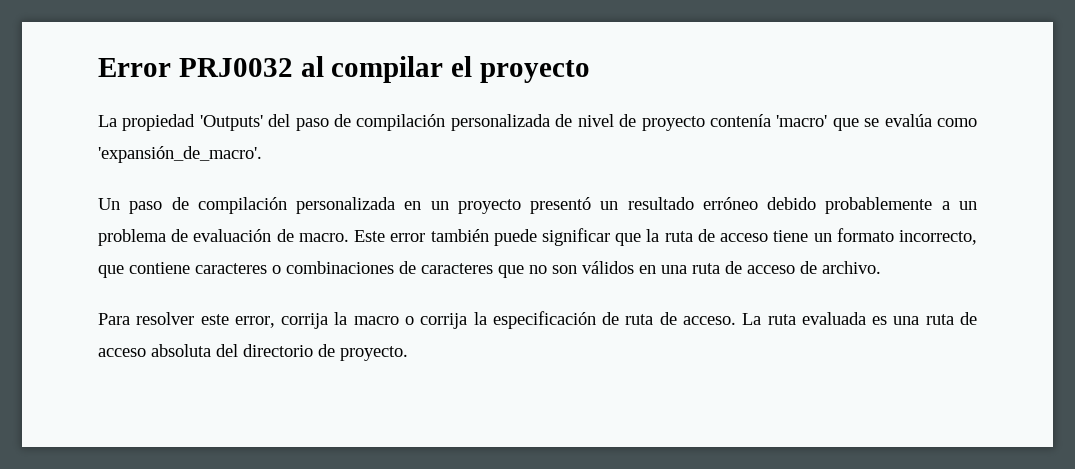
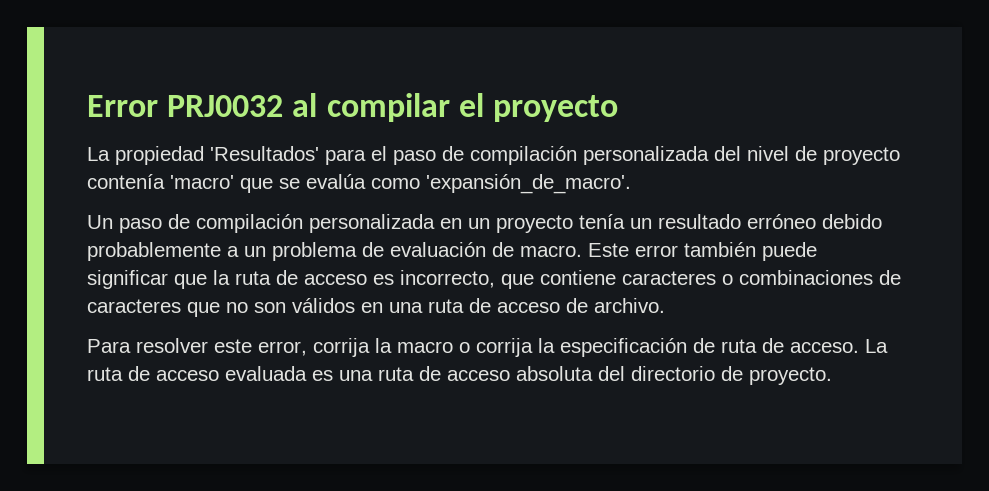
- La propiedad 'Outputs' del paso de compilación personalizada de nivel de proyecto contenía 'macro' que se evalúa como 'expansión_de_macro'.
+ La propiedad 'Resultados' para el paso de compilación personalizada del nivel de proyecto contenía 'macro' que se evalúa como 'expansión_de_macro'.
- Un paso de compilación personalizada en un proyecto presentó un resultado erróneo debido probablemente a un problema de evaluación de macro.
+ Un paso de compilación personalizada en un proyecto tenía un resultado erróneo debido probablemente a un problema de evaluación de macro.
- Este error también puede significar que la ruta de acceso tiene un formato incorrecto, que contiene caracteres o combinaciones de caracteres que no son válidos en una ruta de acceso de archivo.
+ Este error también puede significar que la ruta de acceso es incorrecto, que contiene caracteres o combinaciones de caracteres que no son válidos en una ruta de acceso de archivo.
- La ruta evaluada es una ruta de acceso absoluta del directorio de proyecto.
+ La ruta de acceso evaluada es una ruta de acceso absoluta del directorio de proyecto.

